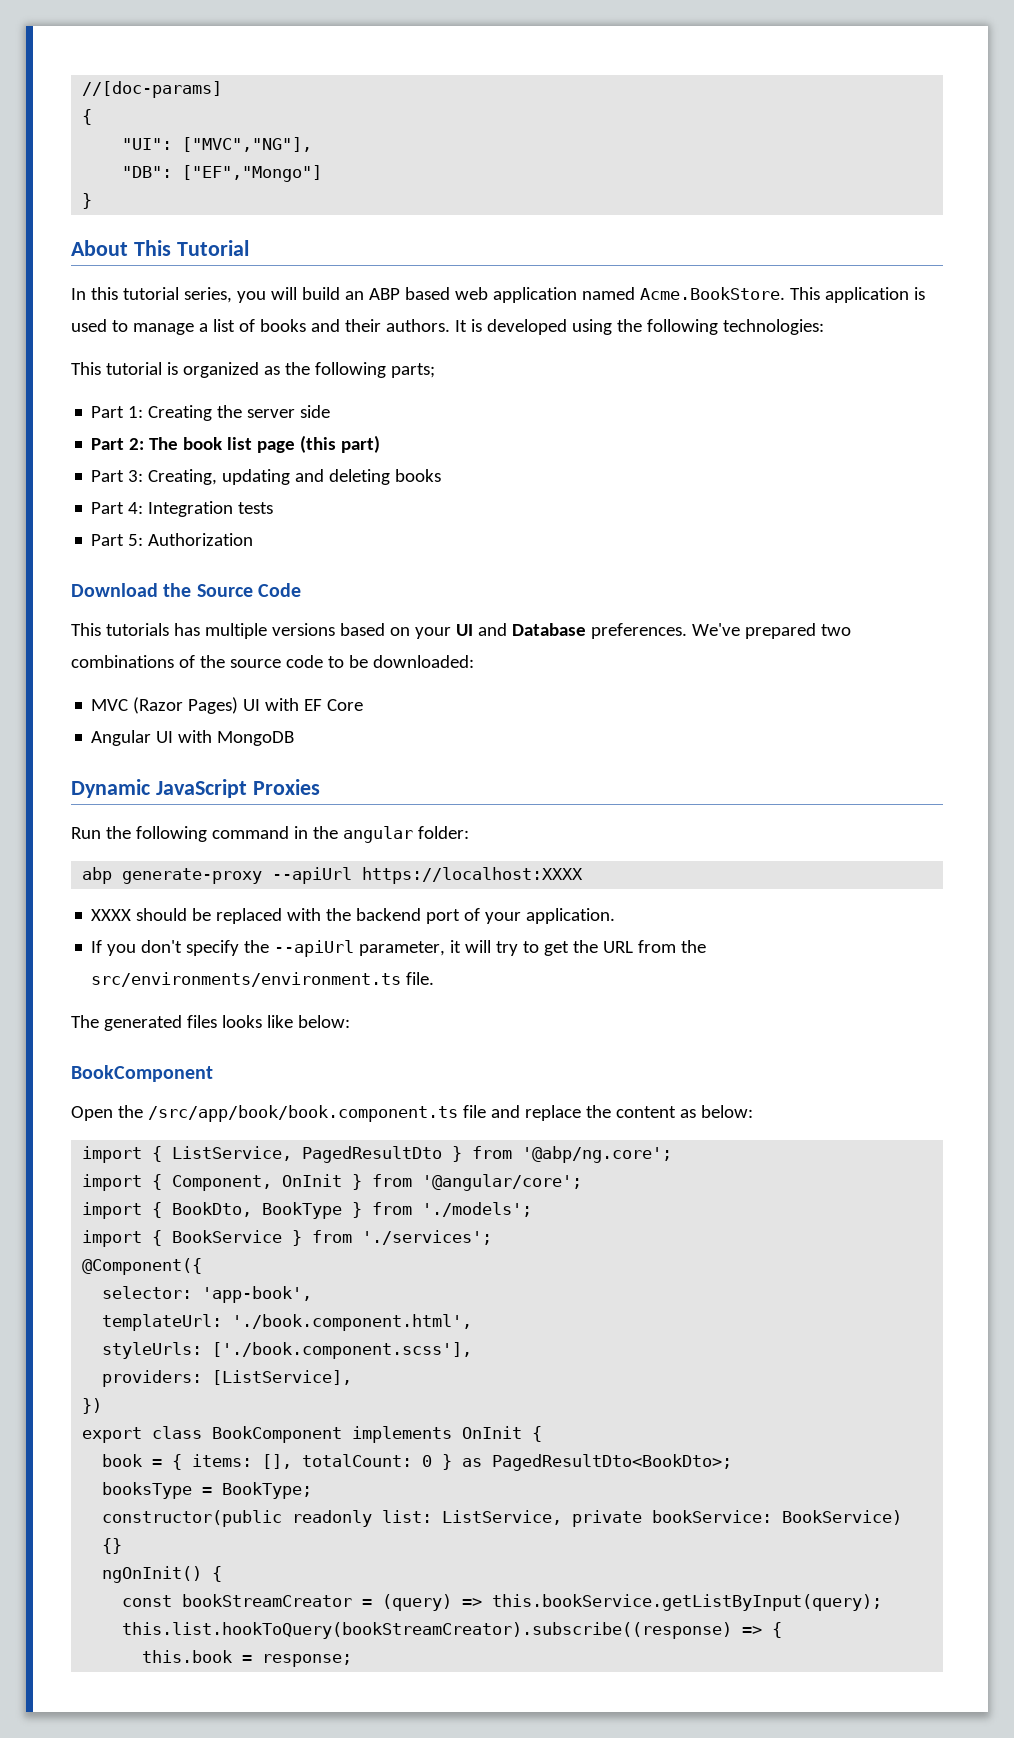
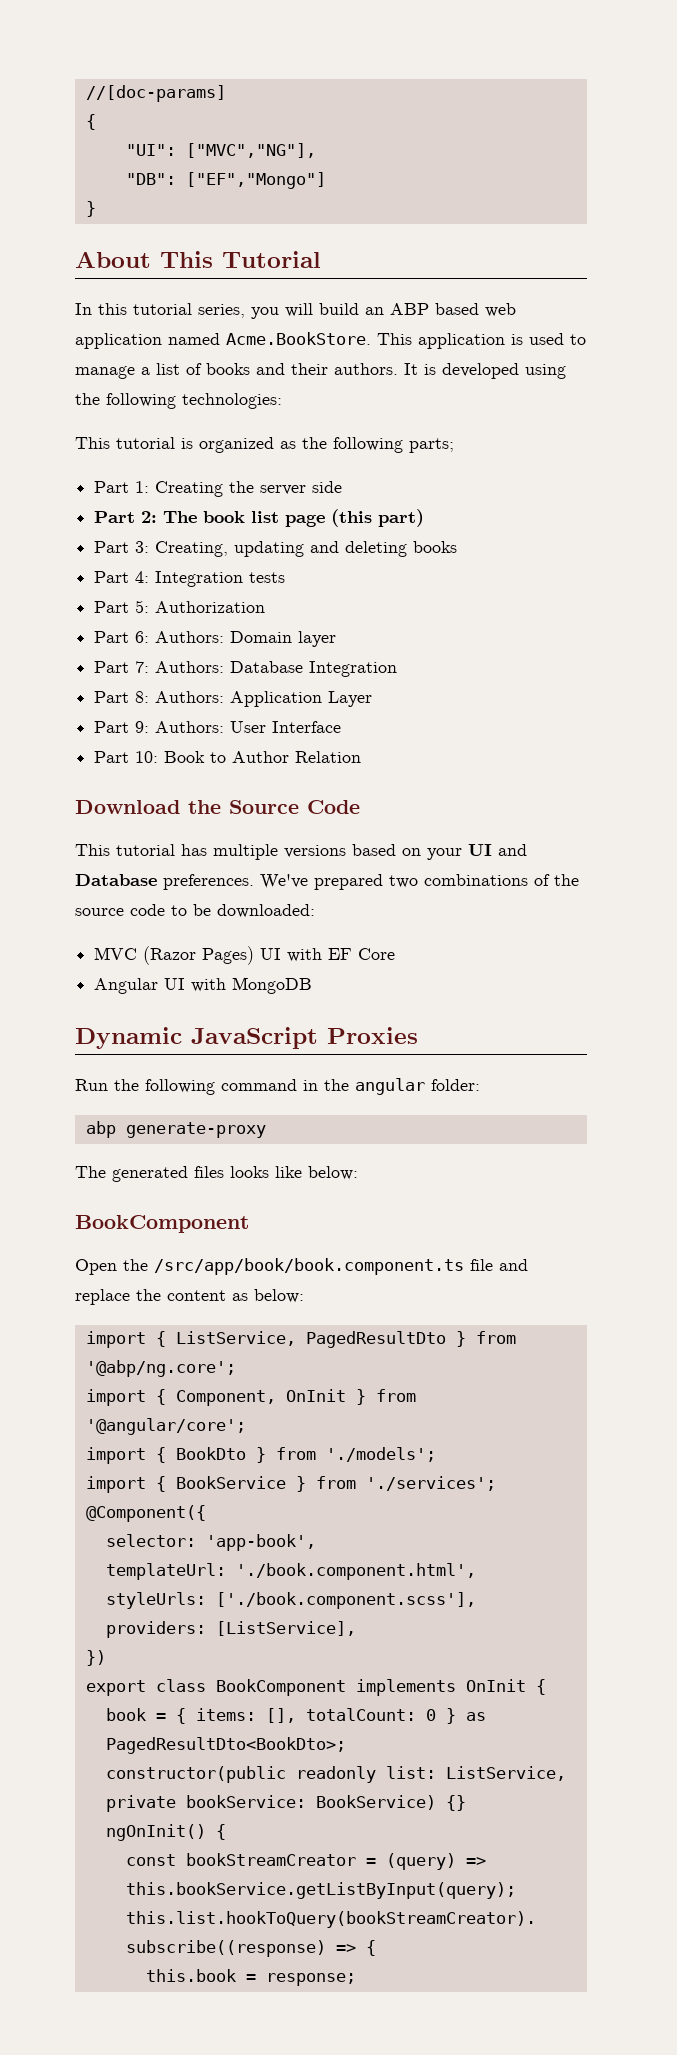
+ Part 6: Authors: Domain layer
+ Part 7: Authors: Database Integration
+ Part 8: Authors: Application Layer
+ Part 9: Authors: User Interface
+ Part 10: Book to Author Relation
- This tutorials has multiple versions based on your UI and Database preferences.
+ This tutorial has multiple versions based on your UI and Database preferences.
- abp generate-proxy --apiUrl https://localhost:XXXX
- XXXX should be replaced with the backend port of your application.
- If you don't specify the --apiUrl parameter, it will try to get the URL from the src/environments/environment.ts file.
+ abp generate-proxy
- import { BookDto, BookType } from './models';
+ import { BookDto } from './models';
- booksType = BookType;

